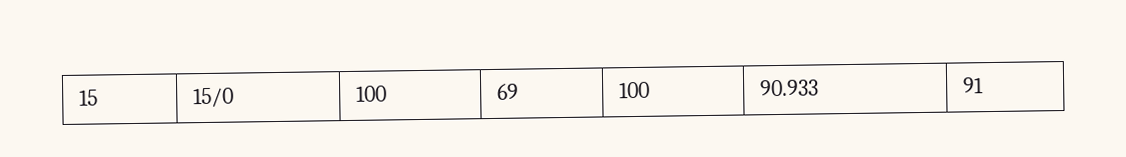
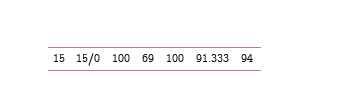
- 15 | 15/0 | 100 | 69 | 100 | 90.933 | 91
+ 15 | 15/0 | 100 | 69 | 100 | 91.333 | 94

